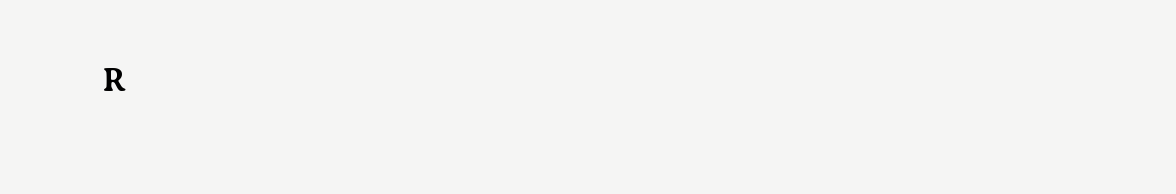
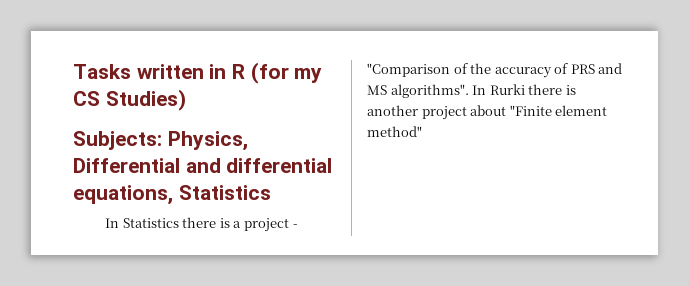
- R
+ Tasks written in R (for my CS Studies)
+ Subjects: Physics, Differential and differential equations, Statistics
+ In Statistics there is a project - "Comparison of the accuracy of PRS and MS algorithms". In Rurki there is another project about "Finite element method"

